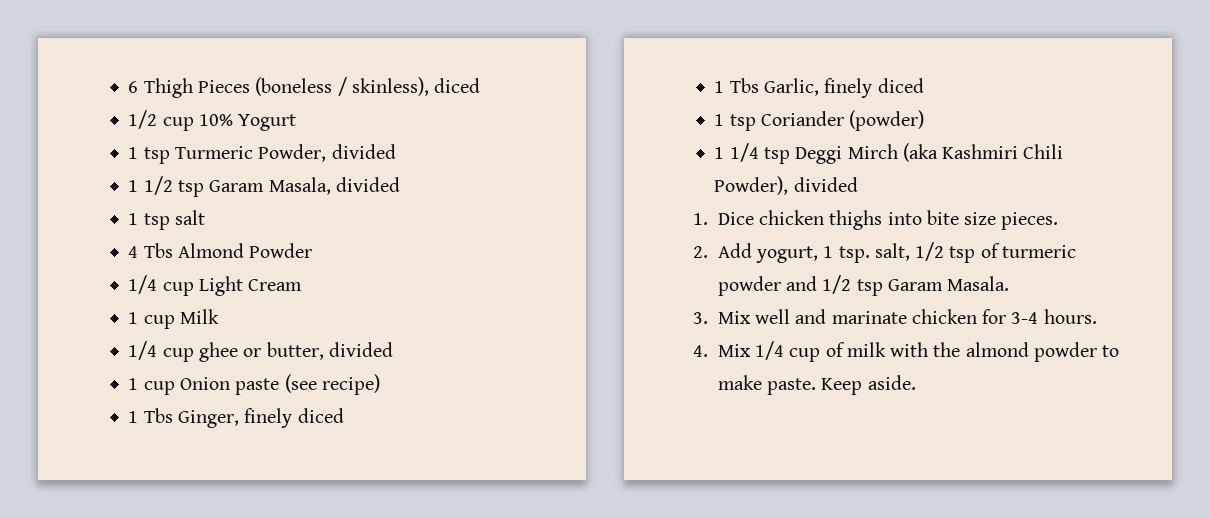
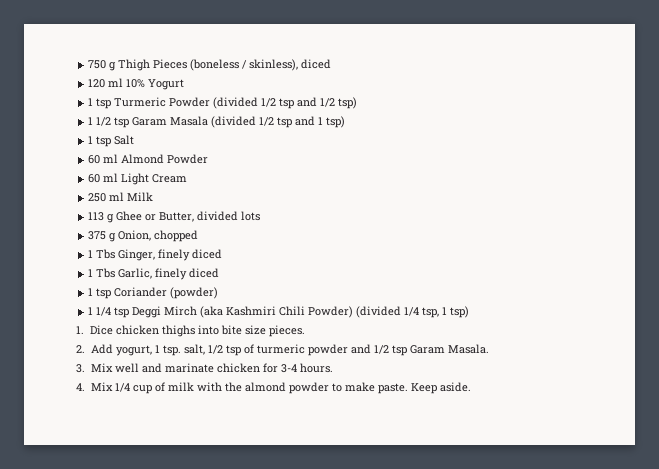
- 6 Thigh Pieces (boneless / skinless), diced
+ 750 g Thigh Pieces (boneless / skinless), diced
- 1/2 cup 10% Yogurt
+ 120 ml 10% Yogurt
- 1 tsp Turmeric Powder, divided
- 1 1/2 tsp Garam Masala, divided
- 1 tsp salt
- 4 Tbs Almond Powder
+ 1 tsp Turmeric Powder (divided 1/2 tsp and 1/2 tsp)
+ 1 1/2 tsp Garam Masala (divided 1/2 tsp and 1 tsp)
+ 1 tsp Salt
+ 60 ml Almond Powder
- 1/4 cup Light Cream
+ 60 ml Light Cream
- 1 cup Milk
+ 250 ml Milk
- 1/4 cup ghee or butter, divided
- 1 cup Onion paste (see recipe)
+ 113 g Ghee or Butter, divided lots
+ 375 g Onion, chopped
- 1 1/4 tsp Deggi Mirch (aka Kashmiri Chili Powder), divided
+ 1 1/4 tsp Deggi Mirch (aka Kashmiri Chili Powder) (divided 1/4 tsp, 1 tsp)

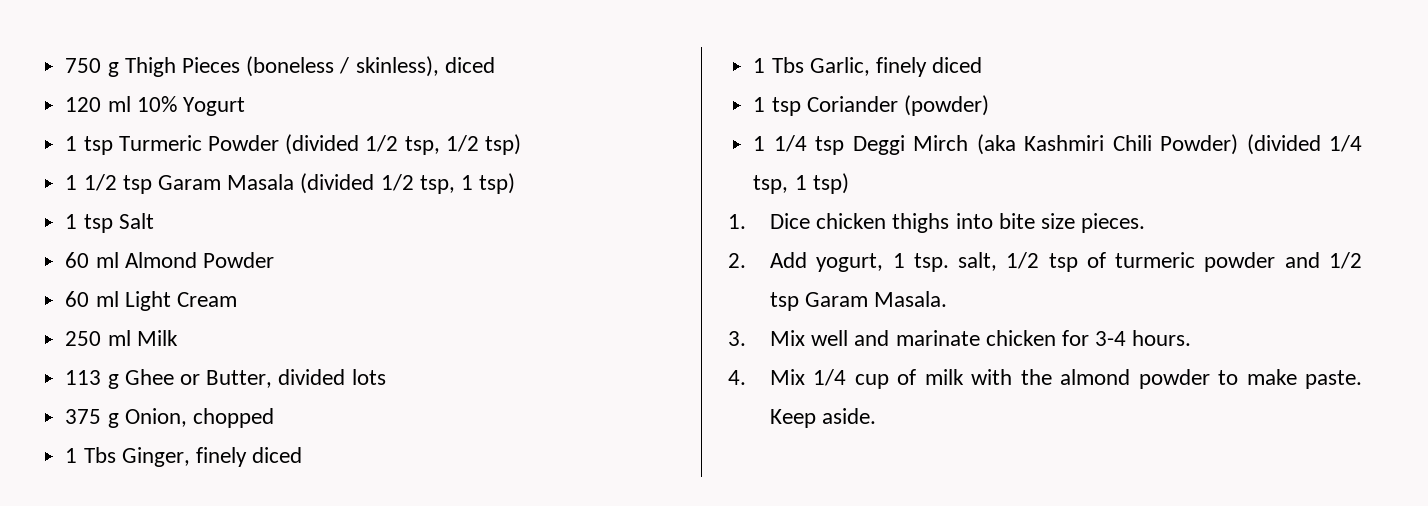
- 1 tsp Turmeric Powder (divided 1/2 tsp and 1/2 tsp)
+ 1 tsp Turmeric Powder (divided 1/2 tsp, 1/2 tsp)
- 1 1/2 tsp Garam Masala (divided 1/2 tsp and 1 tsp)
+ 1 1/2 tsp Garam Masala (divided 1/2 tsp, 1 tsp)

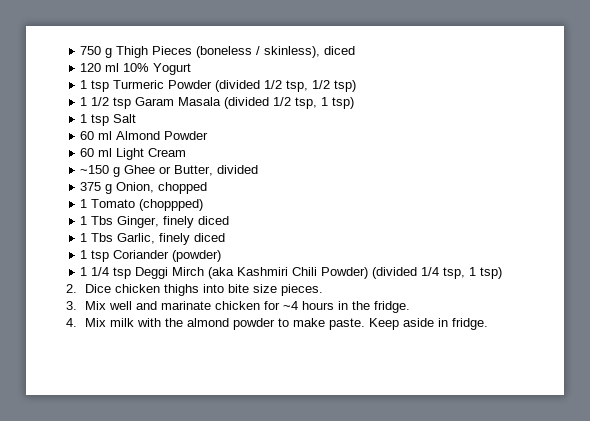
- 250 ml Milk
- 113 g Ghee or Butter, divided lots
+ ~150 g Ghee or Butter, divided
+ 1 Tomato (choppped)
- 1. Dice chicken thighs into bite size pieces.
+ 2. Dice chicken thighs into bite size pieces.
- 2. Add yogurt, 1 tsp. salt, 1/2 tsp of turmeric powder and 1/2 tsp Garam Masala.
- 3. Mix well and marinate chicken for 3-4 hours.
+ 3. Mix well and marinate chicken for ~4 hours in the fridge.
- 4. Mix 1/4 cup of milk with the almond powder to make paste.
+ 4. Mix milk with the almond powder to make paste.
- Keep aside.
+ Keep aside in fridge.

